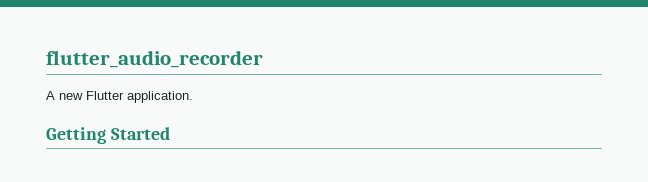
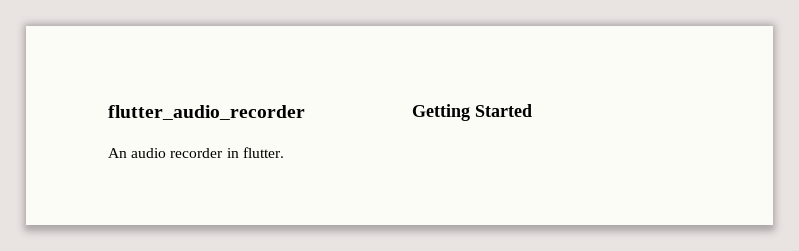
- A new Flutter application.
+ An audio recorder in flutter.

